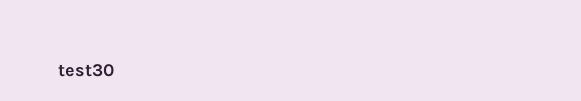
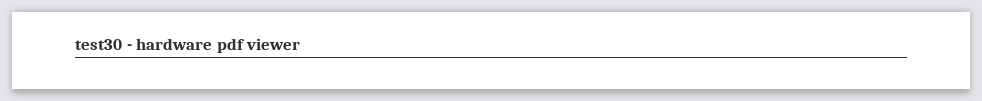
- test30
+ test30 - hardware pdf viewer

